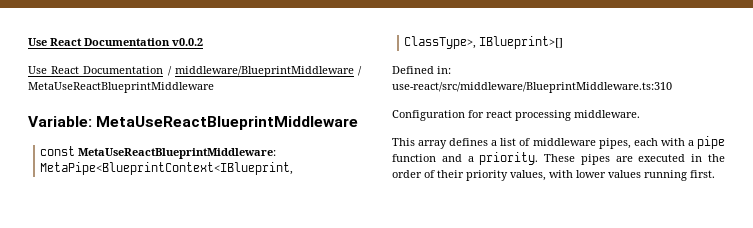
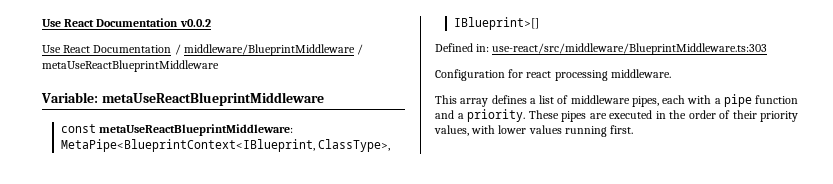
- Use React Documentation / middleware/BlueprintMiddleware / MetaUseReactBlueprintMiddleware
+ Use React Documentation / middleware/BlueprintMiddleware / metaUseReactBlueprintMiddleware
- Variable: MetaUseReactBlueprintMiddleware
+ Variable: metaUseReactBlueprintMiddleware
- const MetaUseReactBlueprintMiddleware: MetaPipe<BlueprintContext<IBlueprint, ClassType>, IBlueprint>[]
+ const metaUseReactBlueprintMiddleware: MetaPipe<BlueprintContext<IBlueprint, ClassType>, IBlueprint>[]
- Defined in: use-react/src/middleware/BlueprintMiddleware.ts:310
+ Defined in: use-react/src/middleware/BlueprintMiddleware.ts:303

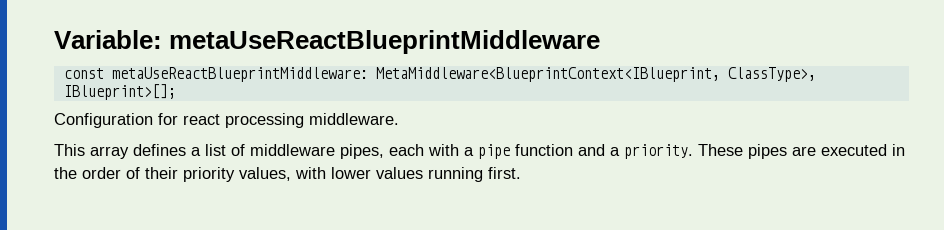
- Use React Documentation v0.0.2
- Use React Documentation / middleware/BlueprintMiddleware / metaUseReactBlueprintMiddleware
  Variable: metaUseReactBlueprintMiddleware
- const metaUseReactBlueprintMiddleware: MetaPipe<BlueprintContext<IBlueprint, ClassType>, IBlueprint>[]
- Defined in: use-react/src/middleware/BlueprintMiddleware.ts:303
+ const metaUseReactBlueprintMiddleware: MetaMiddleware<BlueprintContext<IBlueprint, ClassType>, IBlueprint>[];

